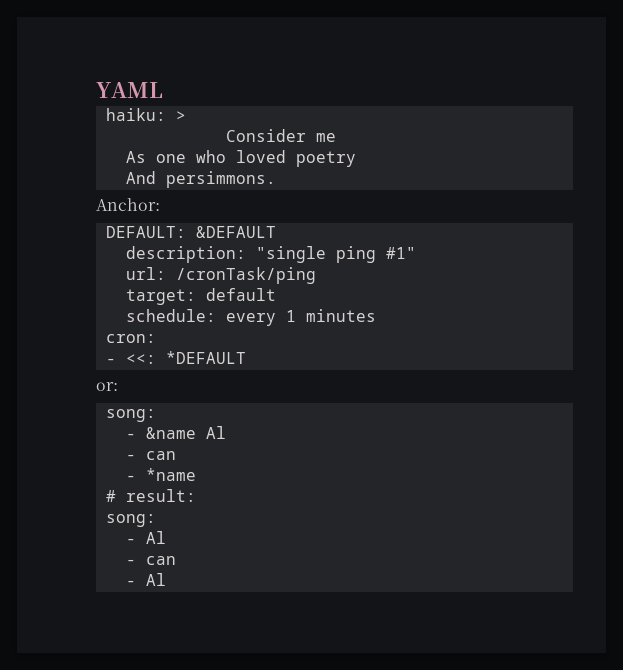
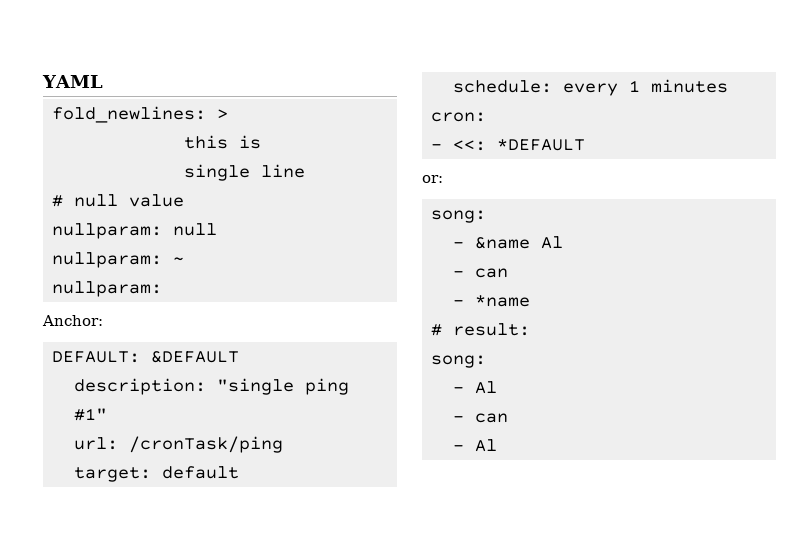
- haiku: >
+ fold_newlines: >
- Consider me
- As one who loved poetry
- And persimmons.
+ this is
+ single line
+ # null value
+ nullparam: null
+ nullparam: ~
+ nullparam:

